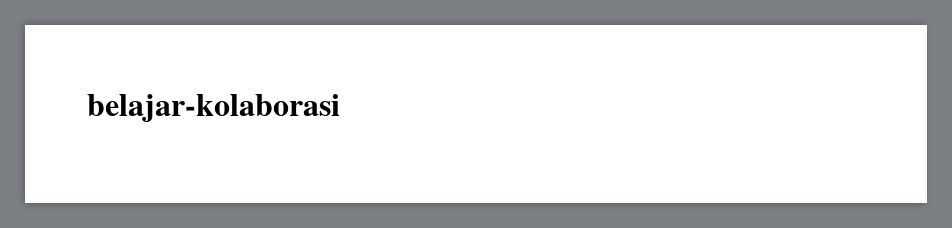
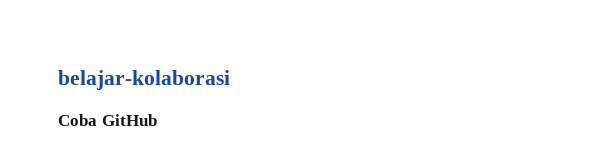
+ Coba GitHub

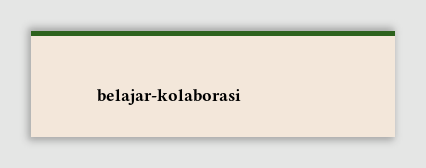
- Coba GitHub

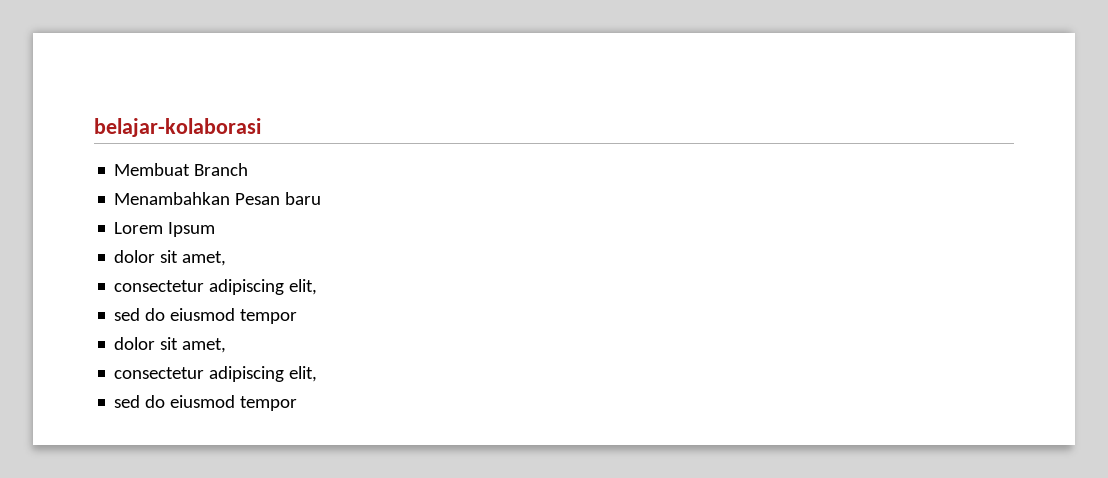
+ Membuat Branch
+ Menambahkan Pesan baru
+ Lorem Ipsum
+ dolor sit amet,
+ consectetur adipiscing elit,
+ sed do eiusmod tempor
+ dolor sit amet,
+ consectetur adipiscing elit,
+ sed do eiusmod tempor

